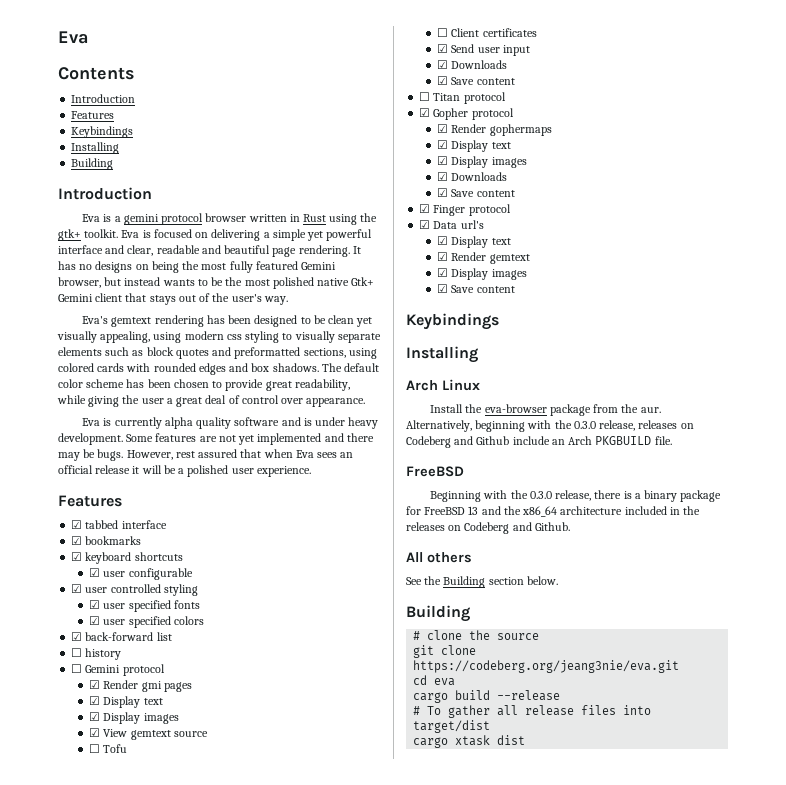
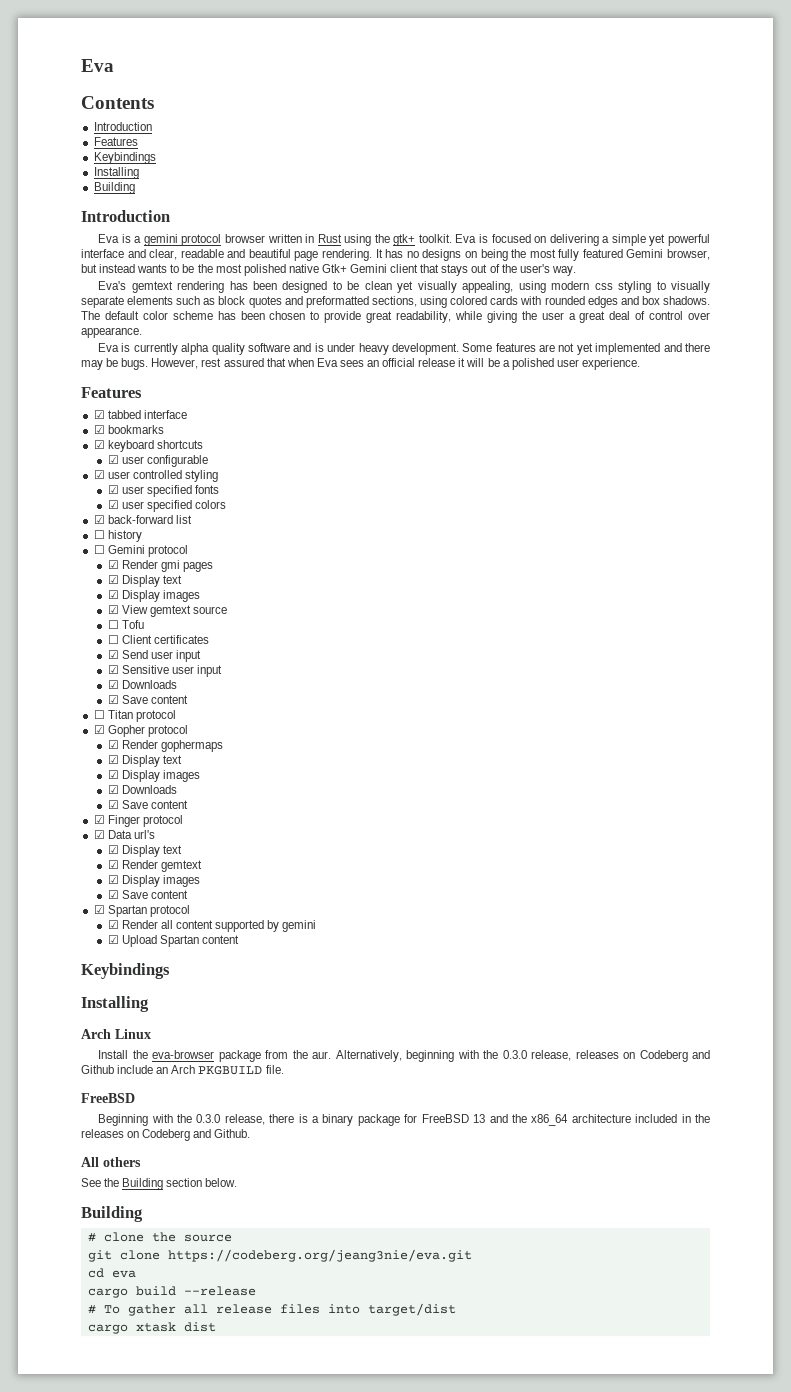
+ ☑ Sensitive user input
+ ☑ Spartan protocol
+ ☑ Render all content supported by gemini
+ ☑ Upload Spartan content

